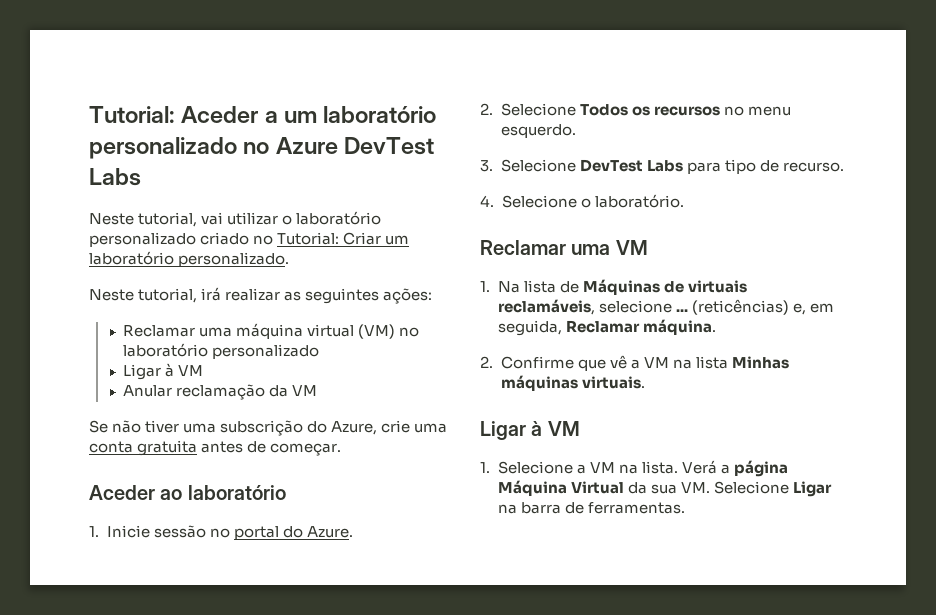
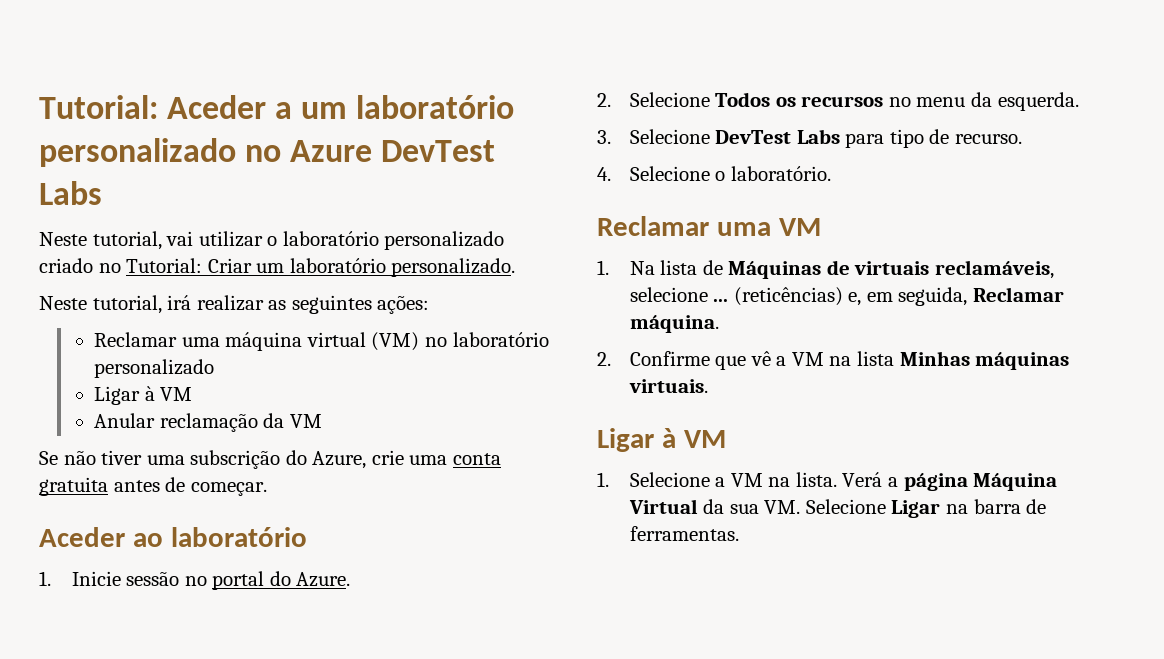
- 2. Selecione Todos os recursos no menu esquerdo.
+ 2. Selecione Todos os recursos no menu da esquerda.

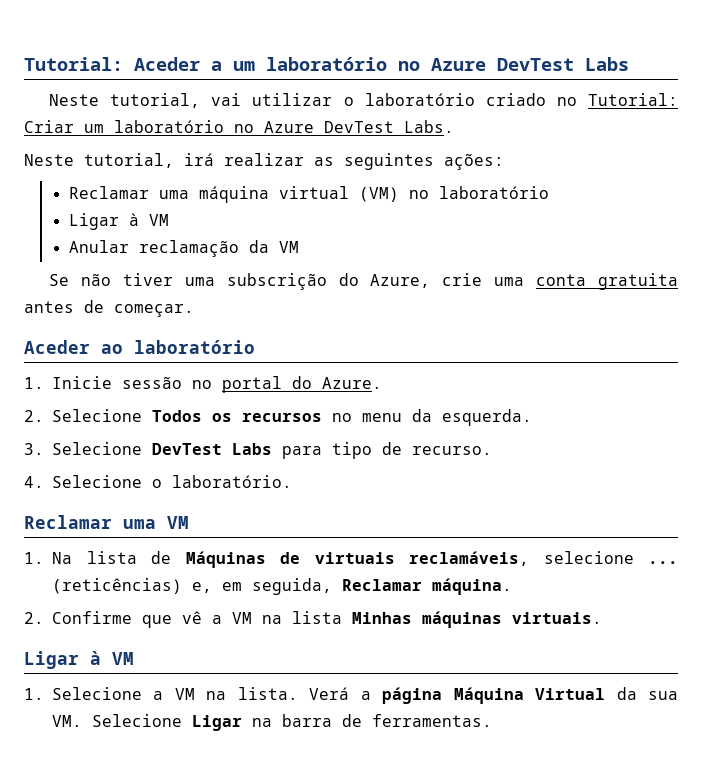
- Tutorial: Aceder a um laboratório personalizado no Azure DevTest Labs
+ Tutorial: Aceder a um laboratório no Azure DevTest Labs
- Neste tutorial, vai utilizar o laboratório personalizado criado no Tutorial: Criar um laboratório personalizado.
+ Neste tutorial, vai utilizar o laboratório criado no Tutorial: Criar um laboratório no Azure DevTest Labs.
- Reclamar uma máquina virtual (VM) no laboratório personalizado
+ Reclamar uma máquina virtual (VM) no laboratório

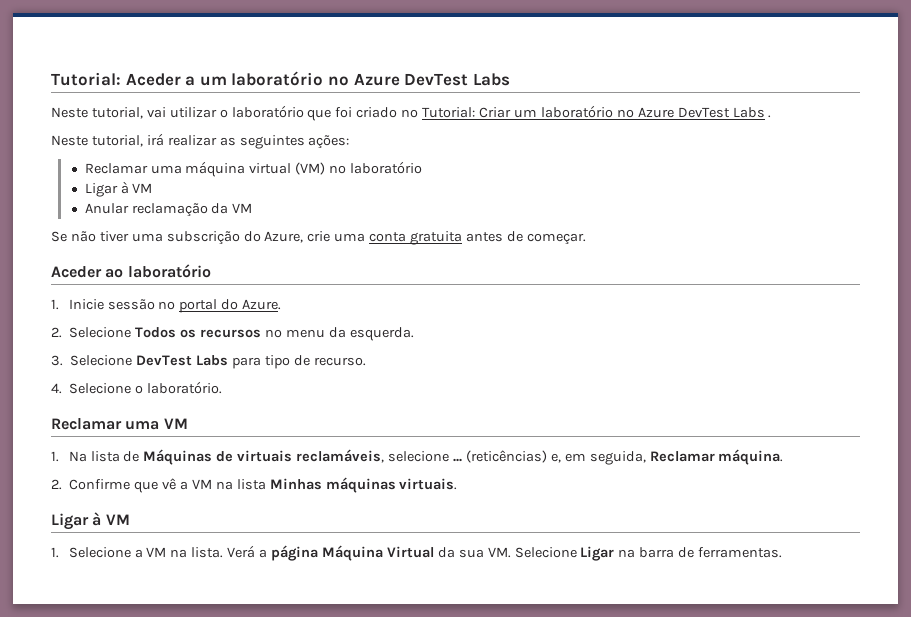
- Neste tutorial, vai utilizar o laboratório criado no Tutorial: Criar um laboratório no Azure DevTest Labs.
+ Neste tutorial, vai utilizar o laboratório que foi criado no Tutorial: Criar um laboratório no Azure DevTest Labs .

